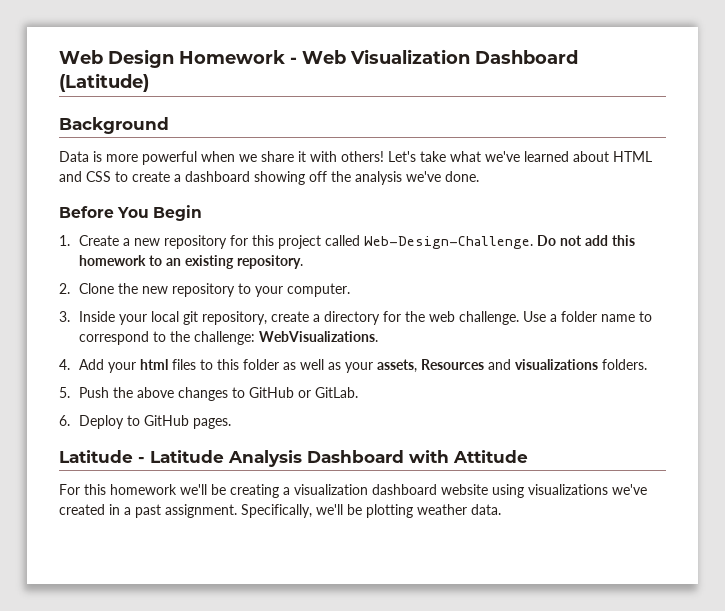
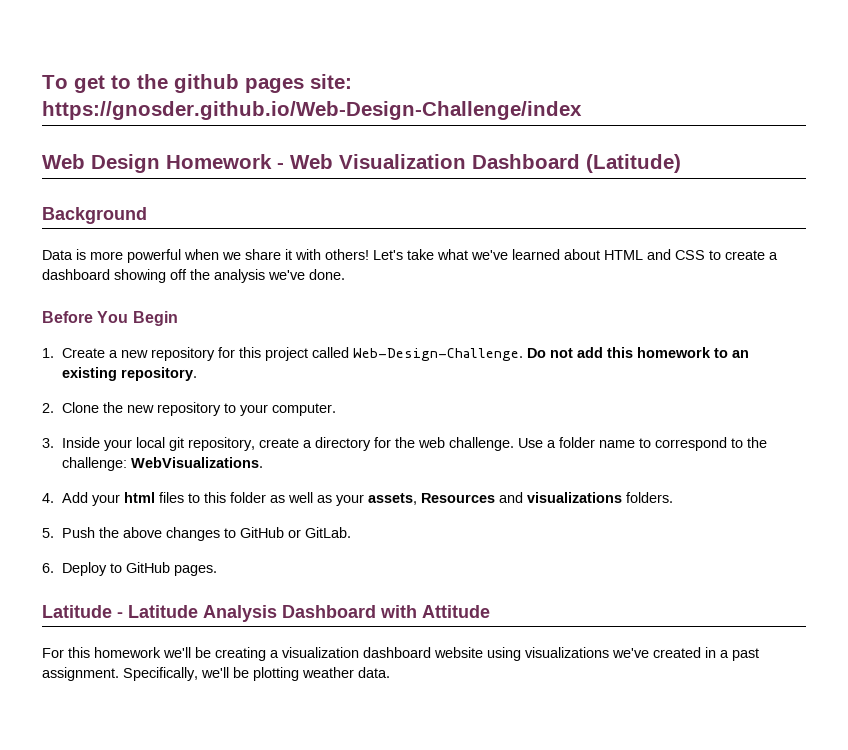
+ To get to the github pages site: https://gnosder.github.io/Web-Design-Challenge/index

